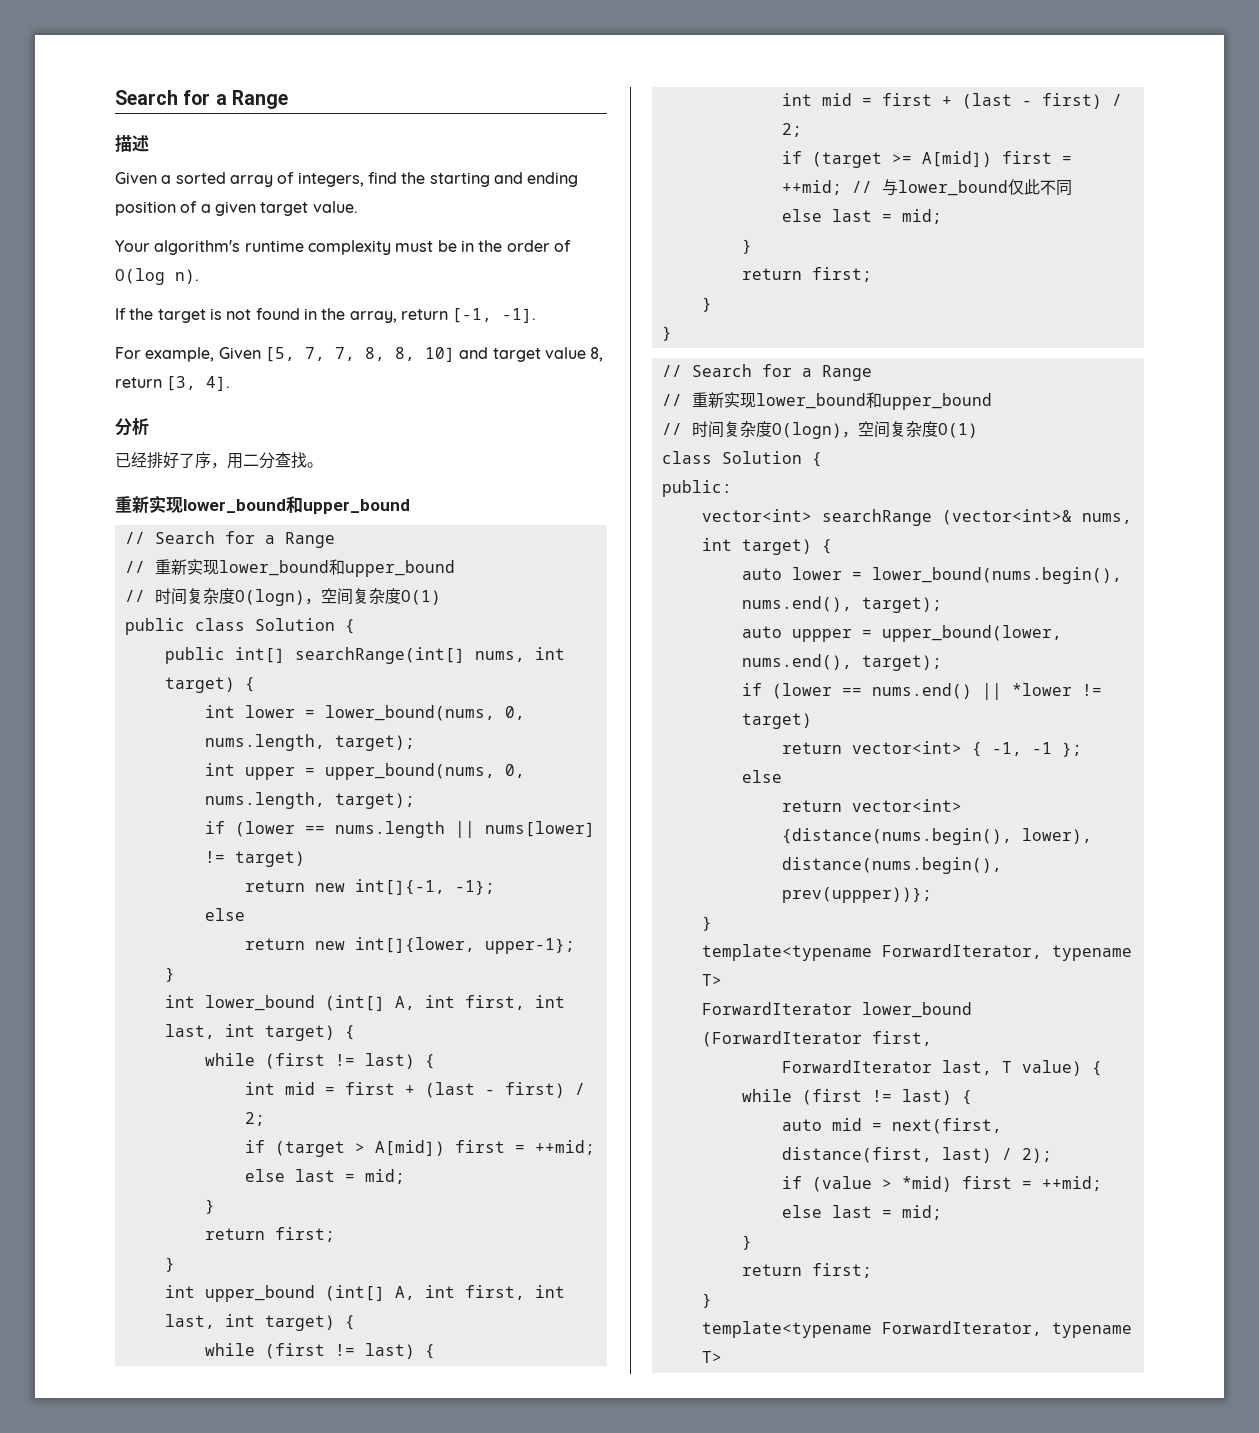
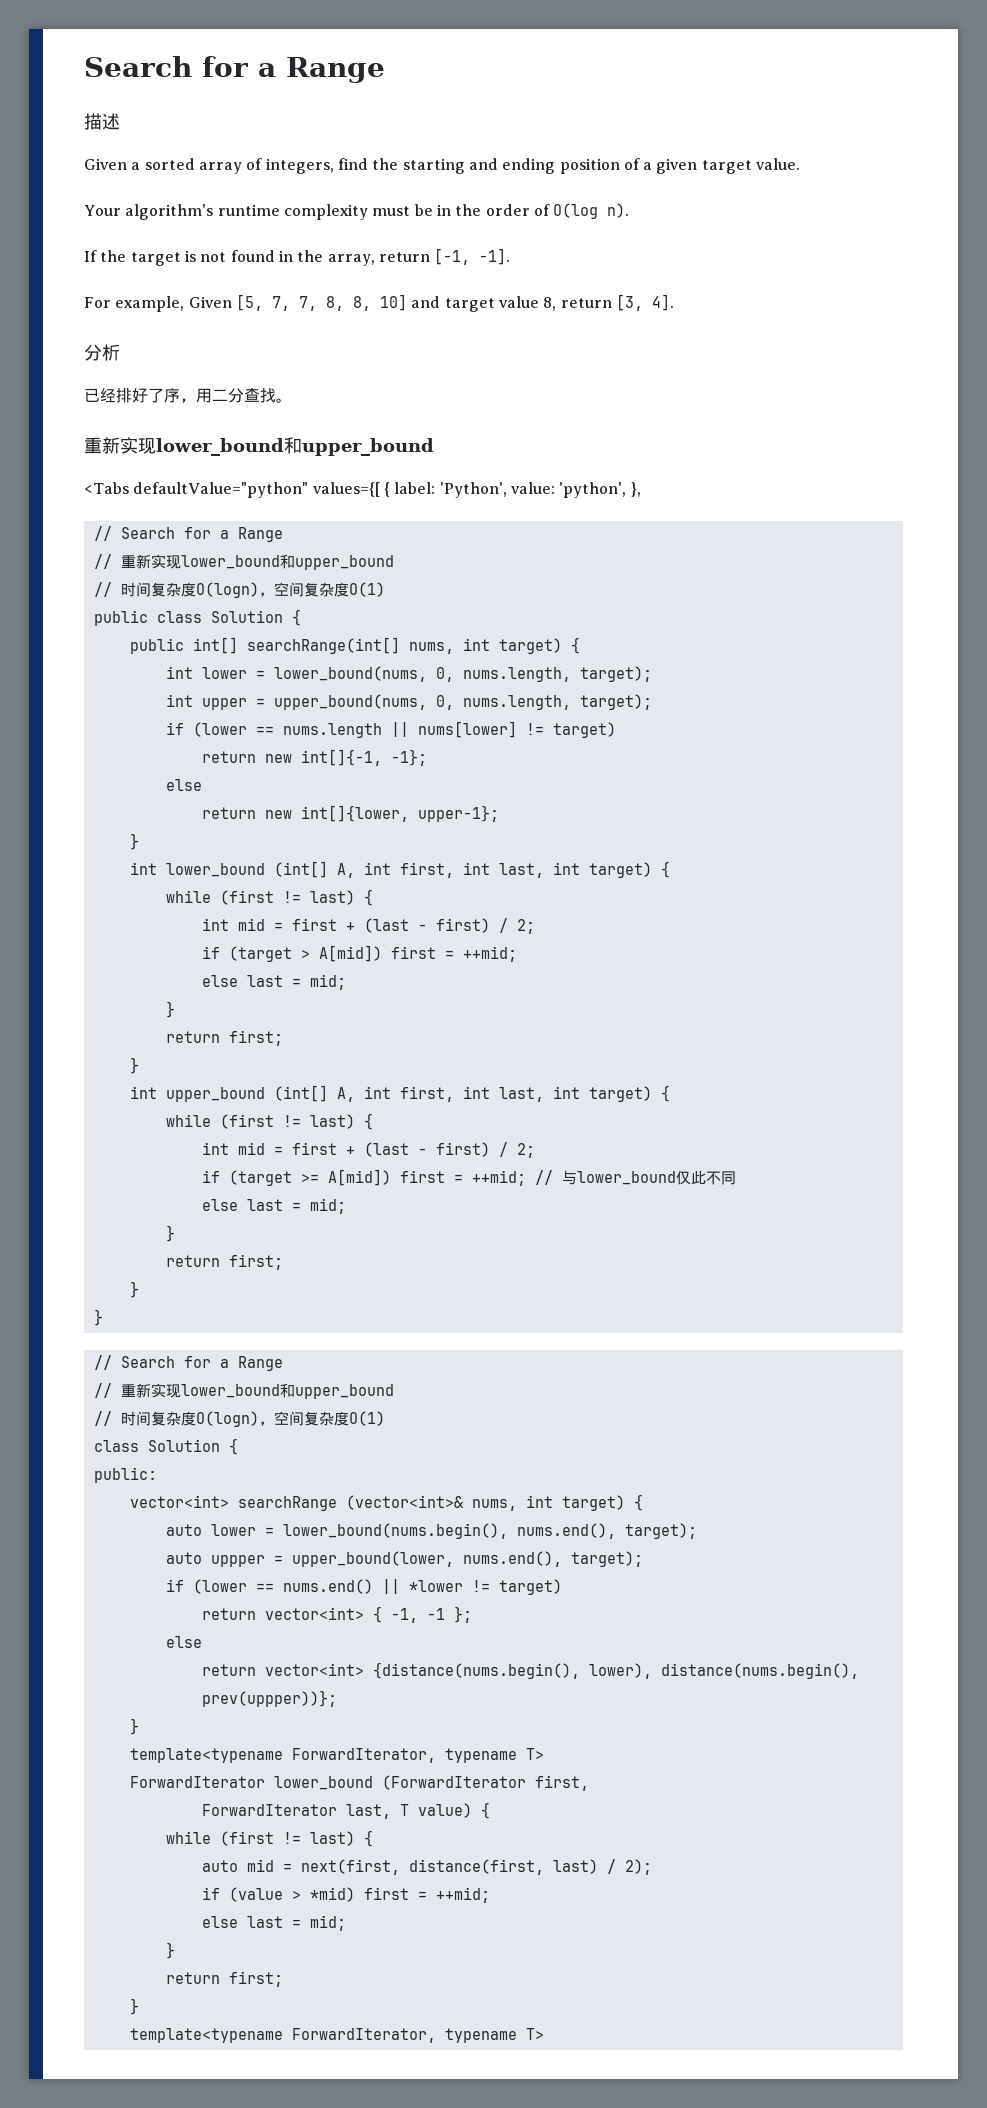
+ <Tabs defaultValue="python" values={[ { label: 'Python', value: 'python', },

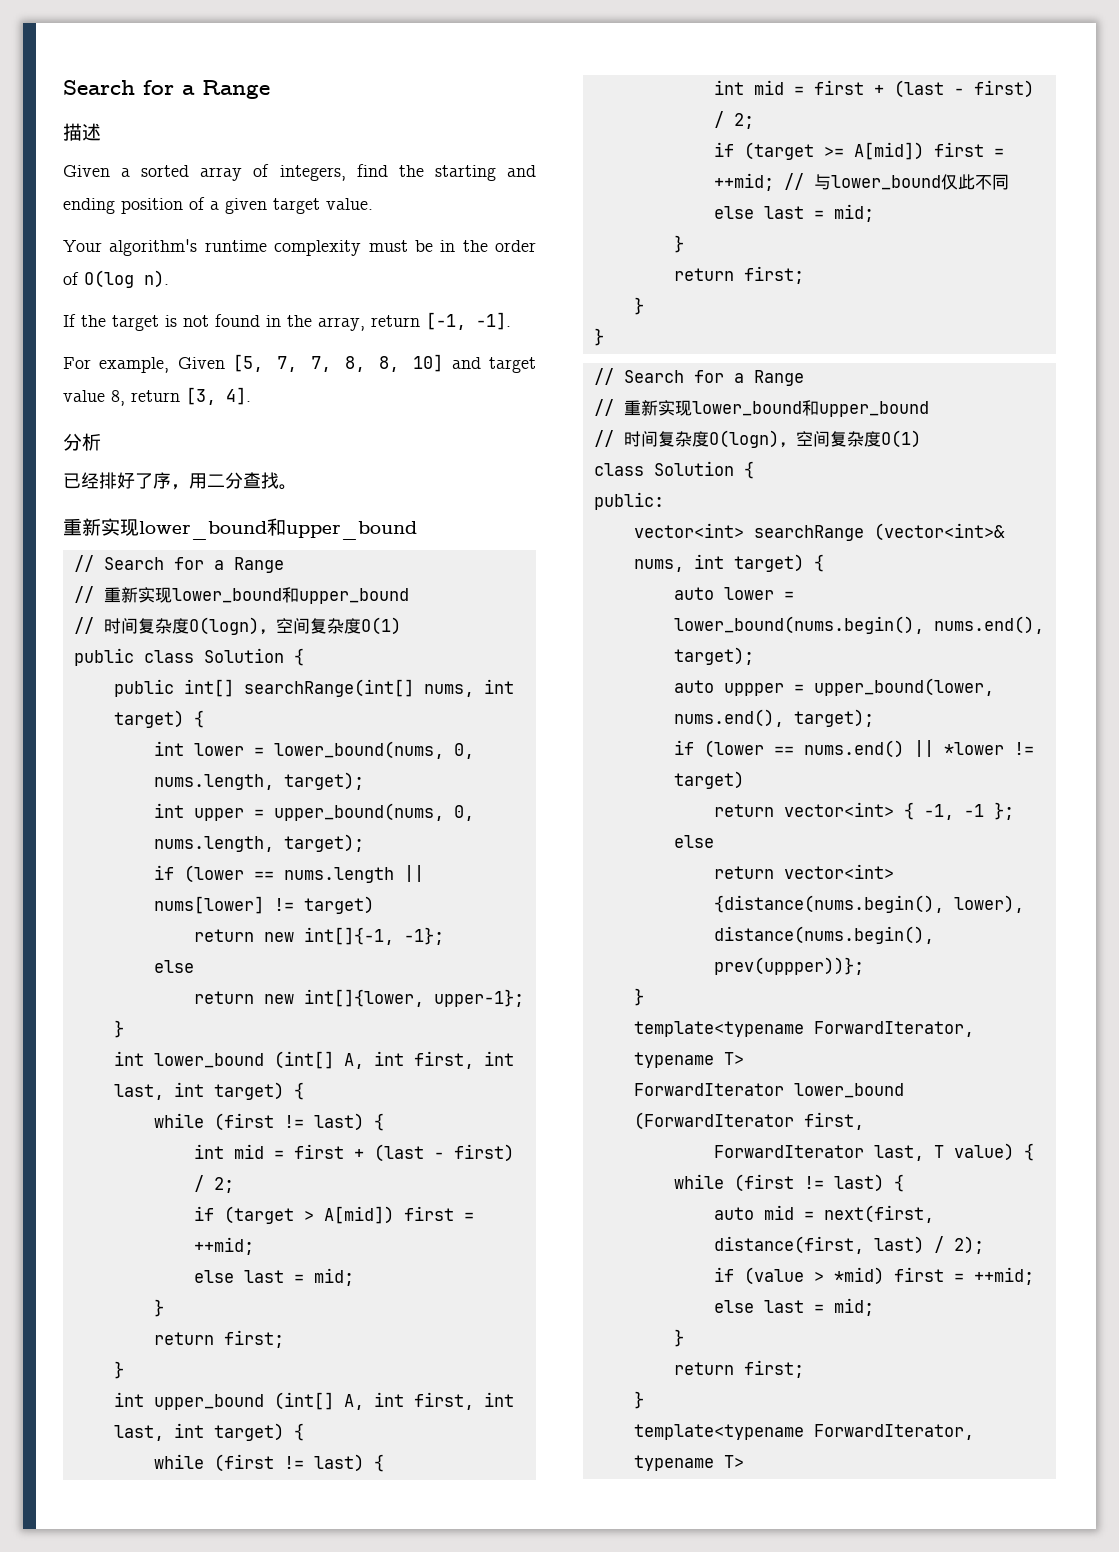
- <Tabs defaultValue="python" values={[ { label: 'Python', value: 'python', },

